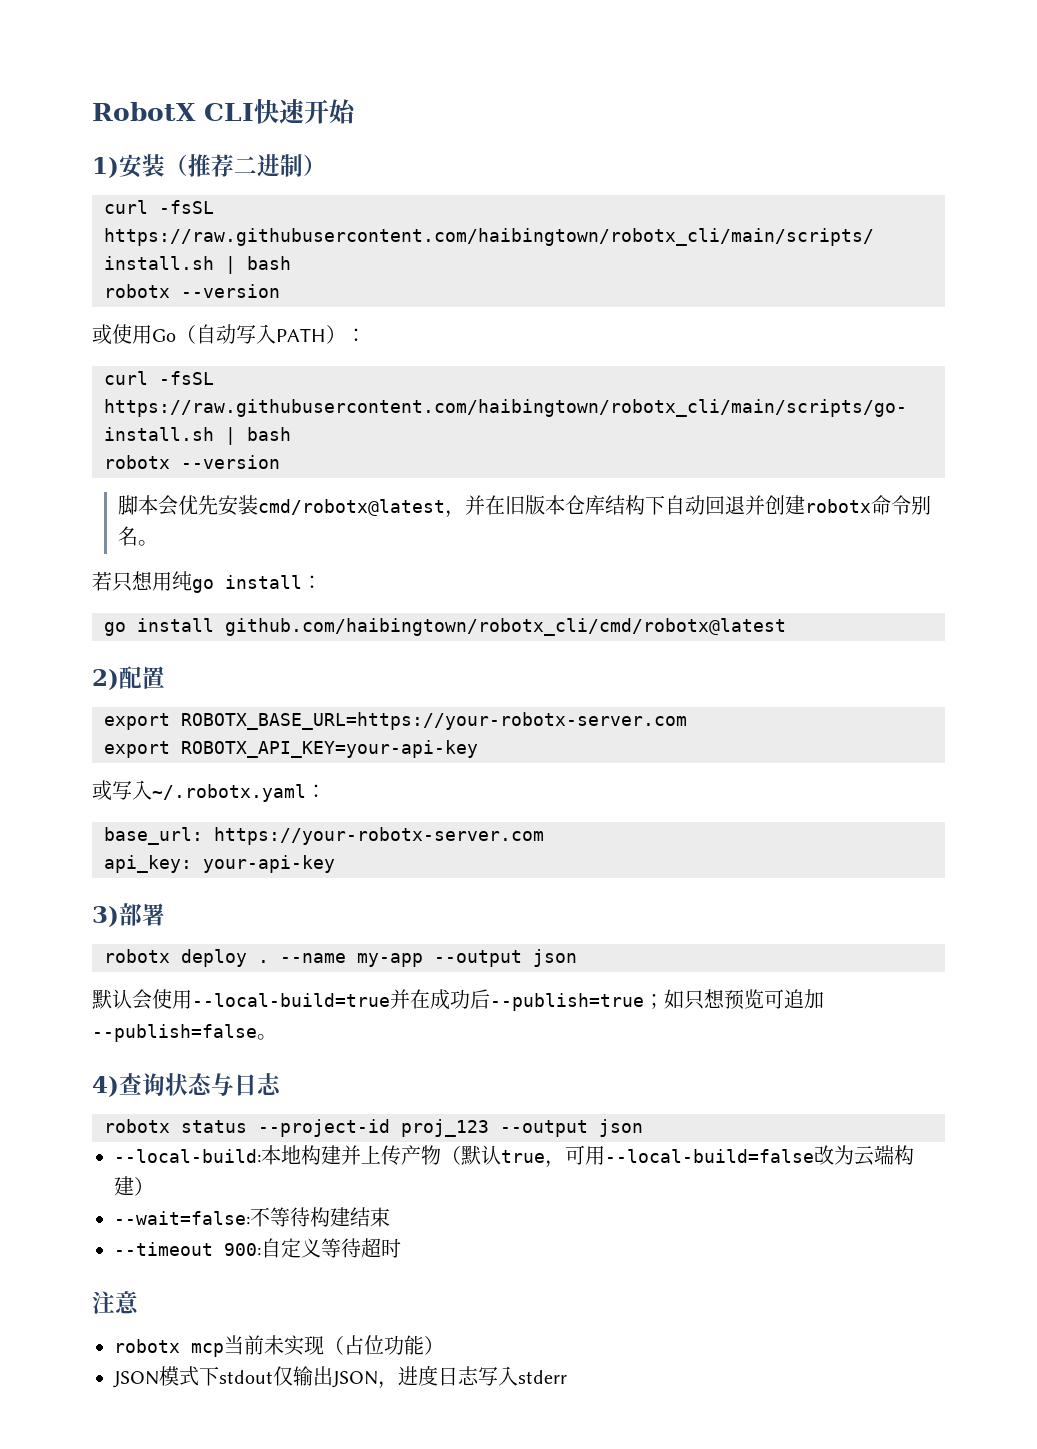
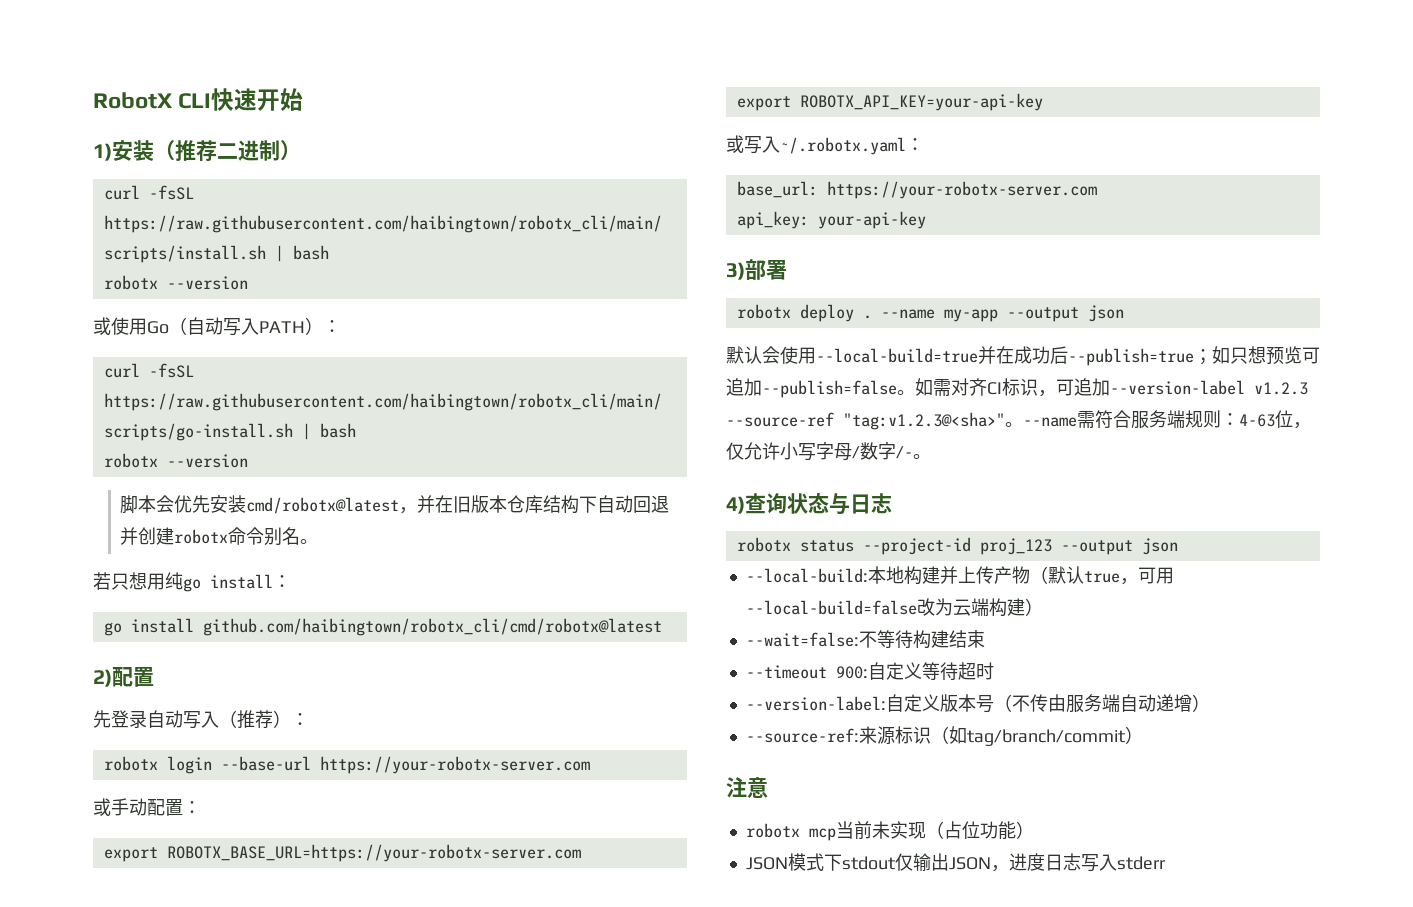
+ 先登录自动写入（推荐）：
+ robotx login --base-url https://your-robotx-server.com
+ 或手动配置：
+ 如需对齐CI标识，可追加--version-label v1.2.3 --source-ref "tag:v1.2.3@<sha>"。--name需符合服务端规则：4-63位，仅允许小写字母/数字/-。
+ --version-label:自定义版本号（不传由服务端自动递增）
+ --source-ref:来源标识（如tag/branch/commit）

